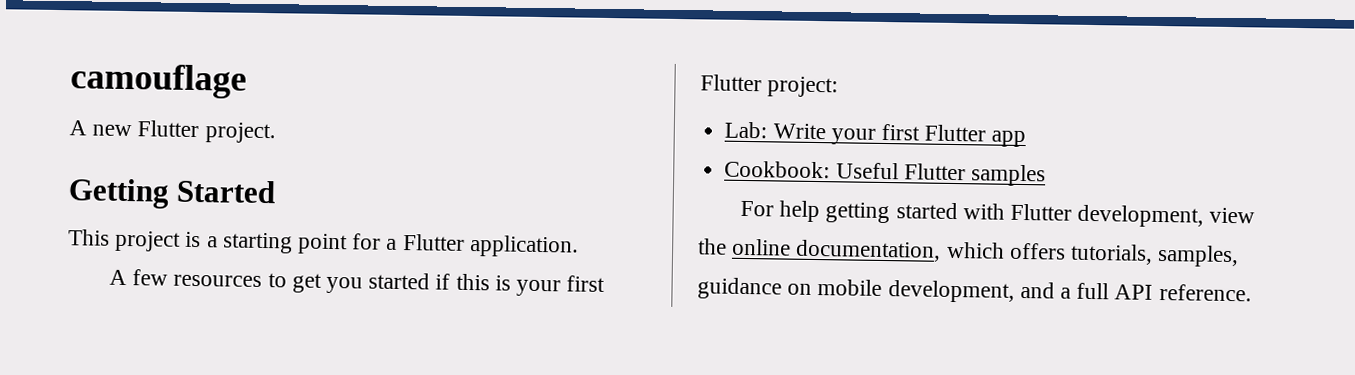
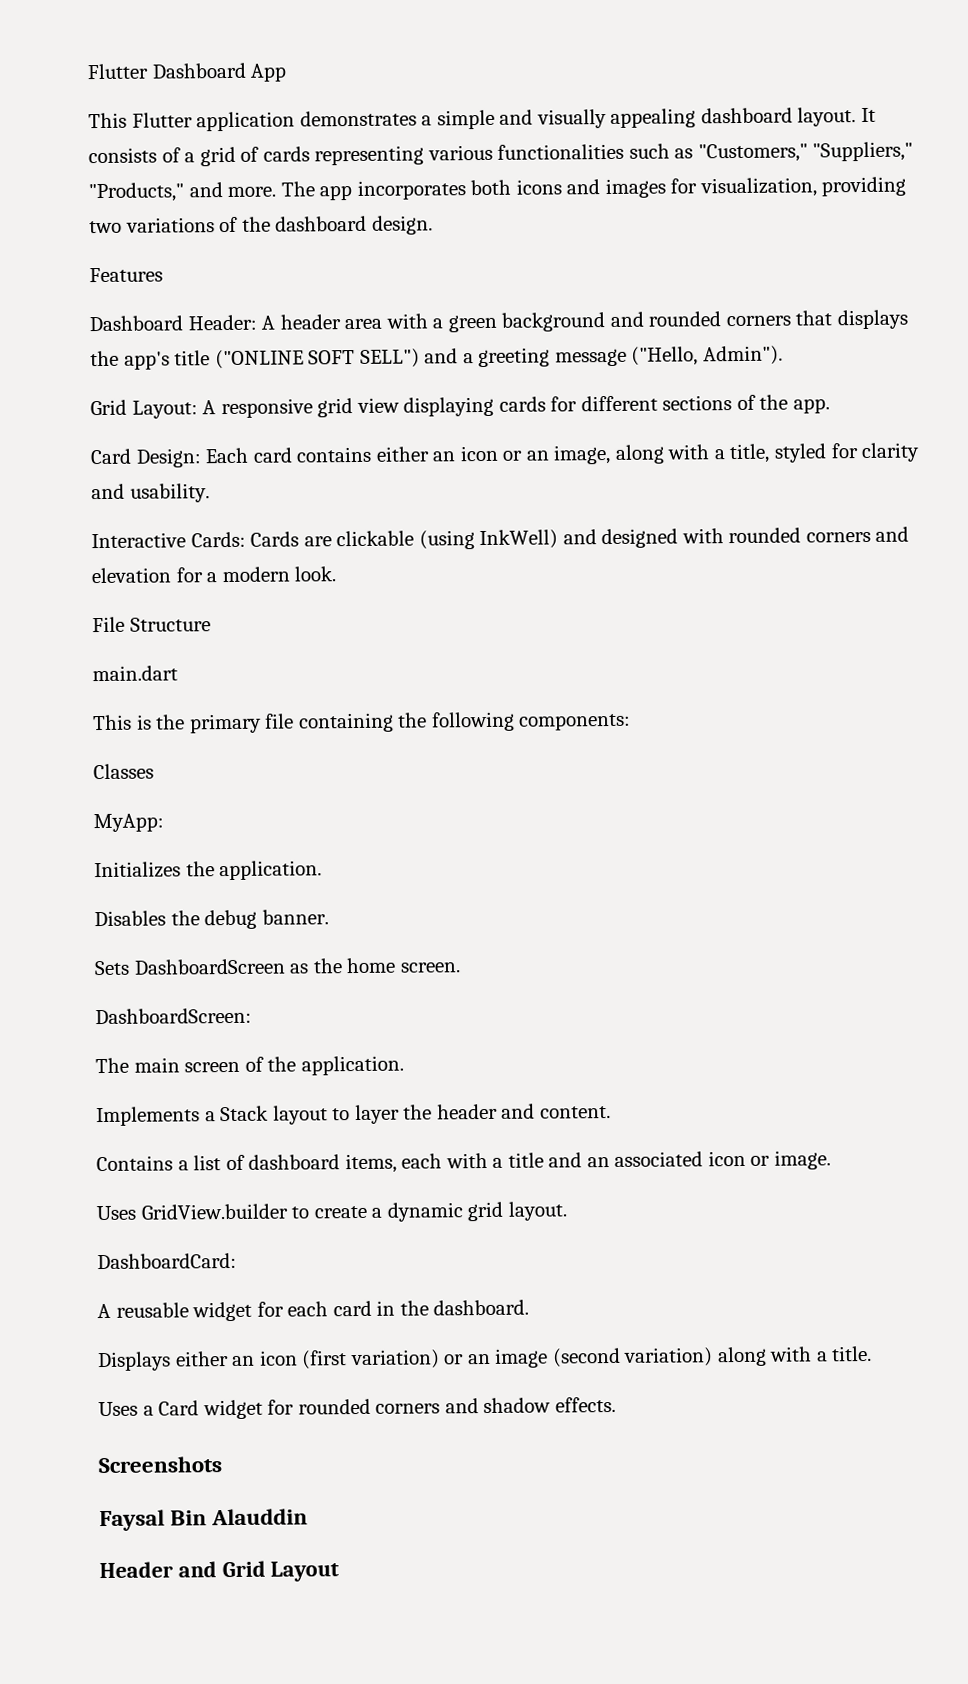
- camouflage
- A new Flutter project.
- Getting Started
- This project is a starting point for a Flutter application.
- A few resources to get you started if this is your first Flutter project:
- Lab: Write your first Flutter app
- Cookbook: Useful Flutter samples
- For help getting started with Flutter development, view the online documentation, which offers tutorials, samples, guidance on mobile development, and a full API reference.
+ Flutter Dashboard App
+ This Flutter application demonstrates a simple and visually appealing dashboard layout. It consists of a grid of cards representing various functionalities such as "Customers," "Suppliers," "Products," and more. The app incorporates both icons and images for visualization, providing two variations of the dashboard design.
+ Features
+ Dashboard Header: A header area with a green background and rounded corners that displays the app's title ("ONLINE SOFT SELL") and a greeting message ("Hello, Admin").
+ Grid Layout: A responsive grid view displaying cards for different sections of the app.
+ Card Design: Each card contains either an icon or an image, along with a title, styled for clarity and usability.
+ Interactive Cards: Cards are clickable (using InkWell) and designed with rounded corners and elevation for a modern look.
+ File Structure
+ main.dart
+ This is the primary file containing the following components:
+ Classes
+ MyApp:
+ Initializes the application.
+ Disables the debug banner.
+ Sets DashboardScreen as the home screen.
+ DashboardScreen:
+ The main screen of the application.
+ Implements a Stack layout to layer the header and content.
+ Contains a list of dashboard items, each with a title and an associated icon or image.
+ Uses GridView.builder to create a dynamic grid layout.
+ DashboardCard:
+ A reusable widget for each card in the dashboard.
+ Displays either an icon (first variation) or an image (second variation) along with a title.
+ Uses a Card widget for rounded corners and shadow effects.
+ Screenshots
+ Faysal Bin Alauddin
+ Header and Grid Layout

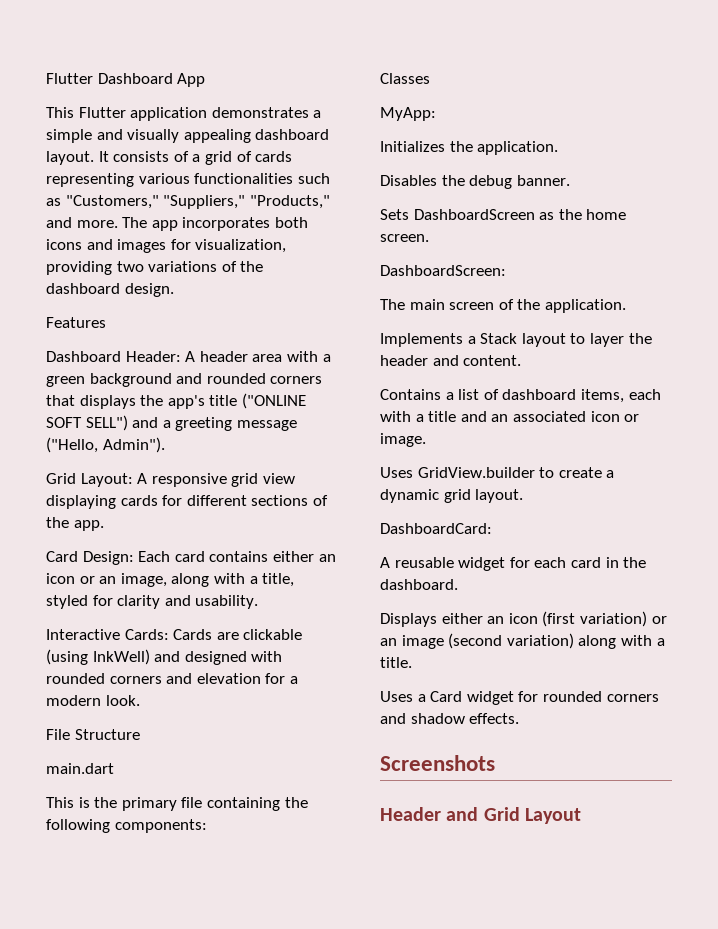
- Faysal Bin Alauddin

